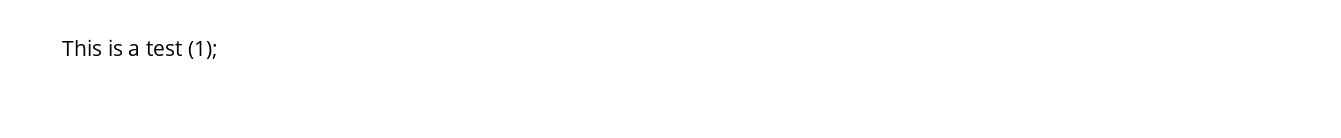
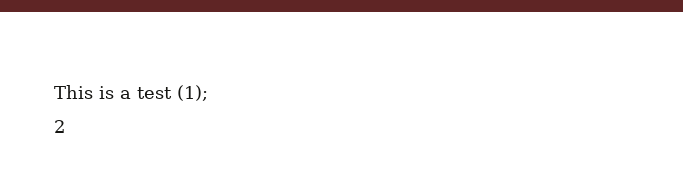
+ 2

